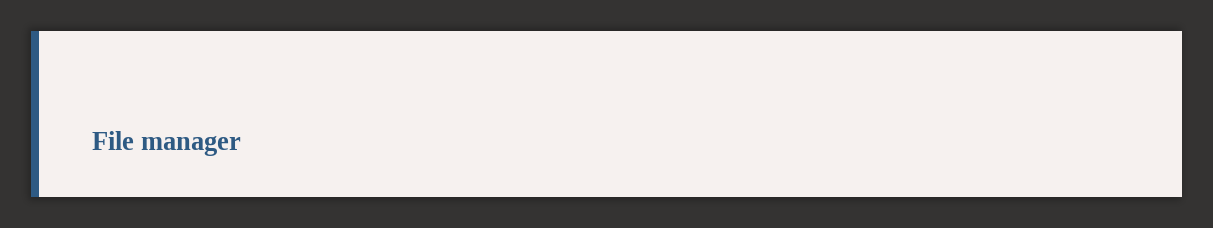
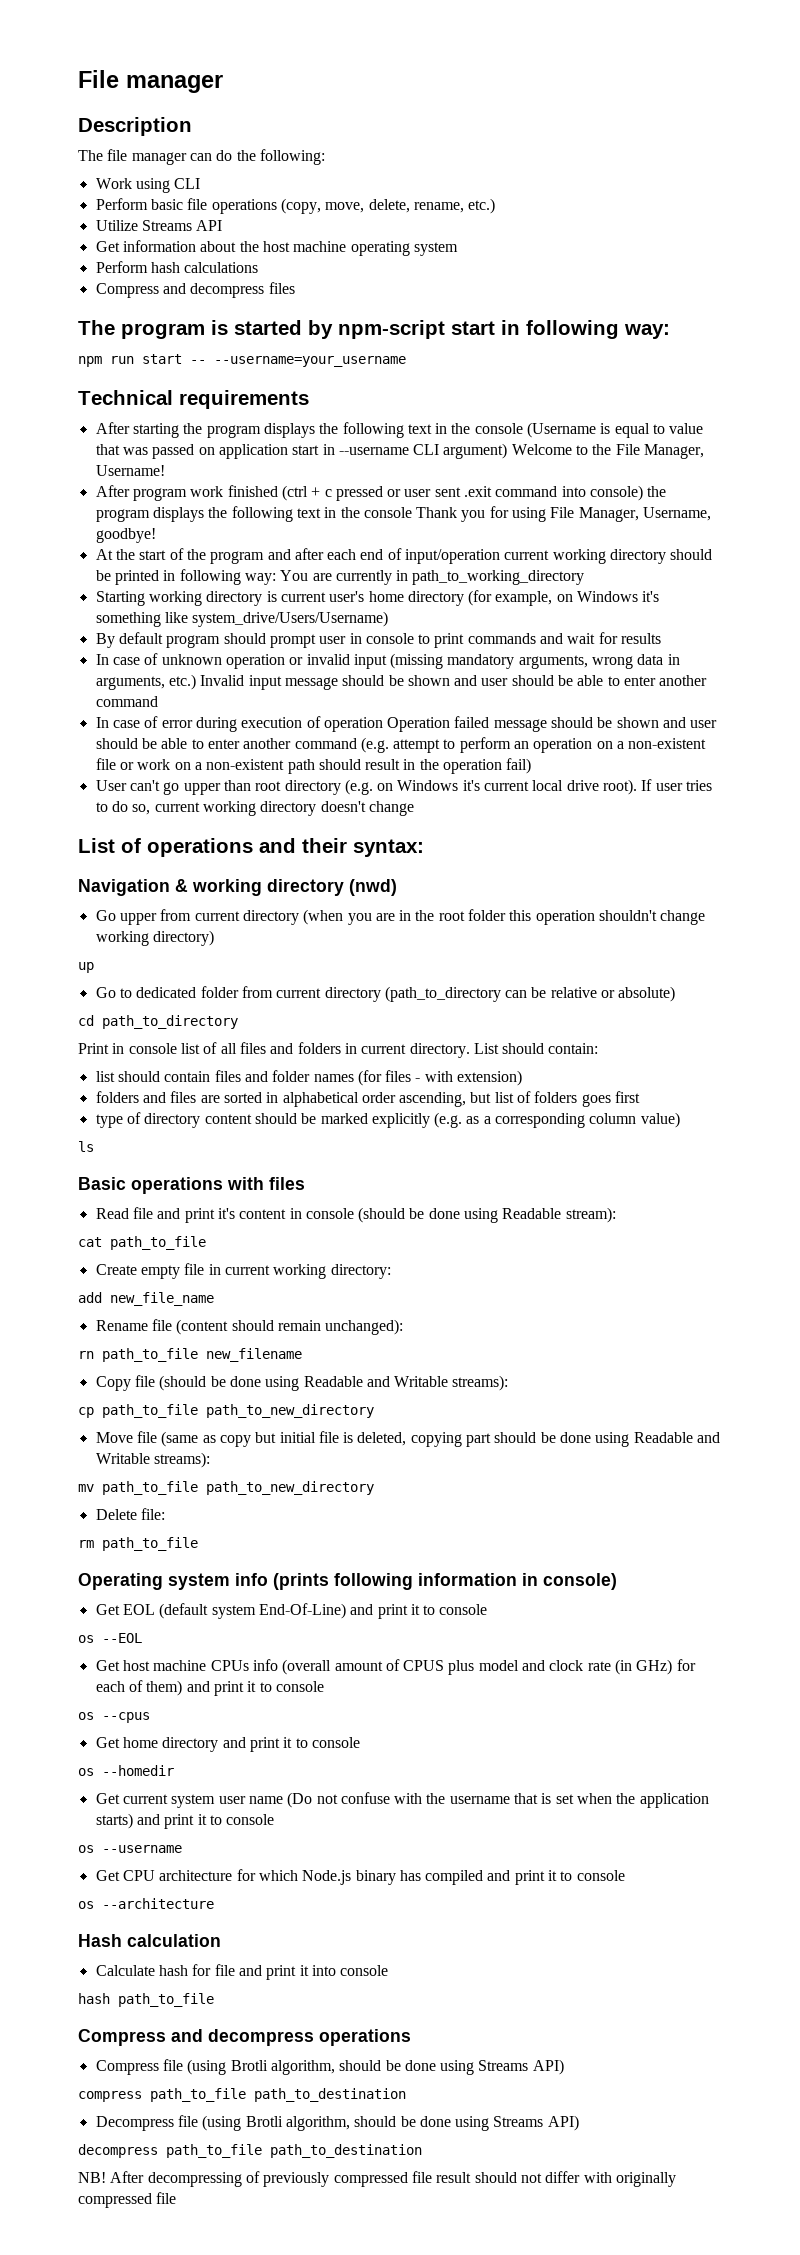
+ Description
+ The file manager can do the following:
+ Work using CLI
+ Perform basic file operations (copy, move, delete, rename, etc.)
+ Utilize Streams API
+ Get information about the host machine operating system
+ Perform hash calculations
+ Compress and decompress files
+ The program is started by npm-script start in following way:
+ npm run start -- --username=your_username
+ Technical requirements
+ After starting the program displays the following text in the console (Username is equal to value that was passed on application start in --username CLI argument) Welcome to the File Manager, Username!
+ After program work finished (ctrl + c pressed or user sent .exit command into console) the program displays the following text in the console Thank you for using File Manager, Username, goodbye!
+ At the start of the program and after each end of input/operation current working directory should be printed in following way: You are currently in path_to_working_directory
+ Starting working directory is current user's home directory (for example, on Windows it's something like system_drive/Users/Username)
+ By default program should prompt user in console to print commands and wait for results
+ In case of unknown operation or invalid input (missing mandatory arguments, wrong data in arguments, etc.) Invalid input message should be shown and user should be able to enter another command
+ In case of error during execution of operation Operation failed message should be shown and user should be able to enter another command (e.g. attempt to perform an operation on a non-existent file or work on a non-existent path should result in the operation fail)
+ User can't go upper than root directory (e.g. on Windows it's current local drive root). If user tries to do so, current working directory doesn't change
+ List of operations and their syntax:
+ Navigation & working directory (nwd)
+ Go upper from current directory (when you are in the root folder this operation shouldn't change working directory)
+ up
+ Go to dedicated folder from current directory (path_to_directory can be relative or absolute)
+ cd path_to_directory
+ Print in console list of all files and folders in current directory. List should contain:
+ list should contain files and folder names (for files - with extension)
+ folders and files are sorted in alphabetical order ascending, but list of folders goes first
+ type of directory content should be marked explicitly (e.g. as a corresponding column value)
+ ls
+ Basic operations with files
+ Read file and print it's content in console (should be done using Readable stream):
+ cat path_to_file
+ Create empty file in current working directory:
+ add new_file_name
+ Rename file (content should remain unchanged):
+ rn path_to_file new_filename
+ Copy file (should be done using Readable and Writable streams):
+ cp path_to_file path_to_new_directory
+ Move file (same as copy but initial file is deleted, copying part should be done using Readable and Writable streams):
+ mv path_to_file path_to_new_directory
+ Delete file:
+ rm path_to_file
+ Operating system info (prints following information in console)
+ Get EOL (default system End-Of-Line) and print it to console
+ os --EOL
+ Get host machine CPUs info (overall amount of CPUS plus model and clock rate (in GHz) for each of them) and print it to console
+ os --cpus
+ Get home directory and print it to console
+ os --homedir
+ Get current system user name (Do not confuse with the username that is set when the application starts) and print it to console
+ os --username
+ Get CPU architecture for which Node.js binary has compiled and print it to console
+ os --architecture
+ Hash calculation
+ Calculate hash for file and print it into console
+ hash path_to_file
+ Compress and decompress operations
+ Compress file (using Brotli algorithm, should be done using Streams API)
+ compress path_to_file path_to_destination
+ Decompress file (using Brotli algorithm, should be done using Streams API)
+ decompress path_to_file path_to_destination
+ NB! After decompressing of previously compressed file result should not differ with originally compressed file

